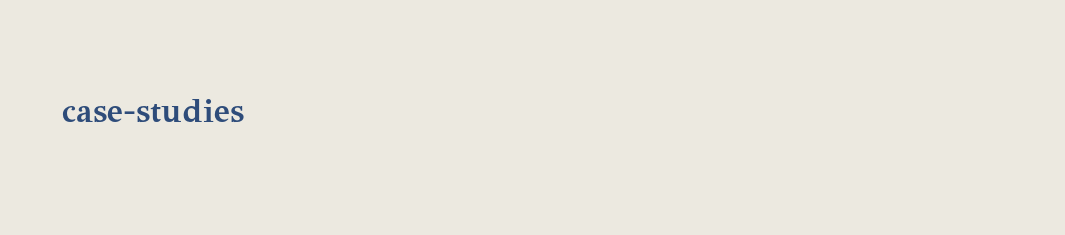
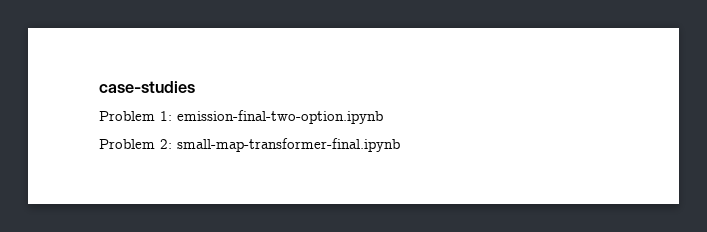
+ Problem 1: emission-final-two-option.ipynb
+ Problem 2: small-map-transformer-final.ipynb

